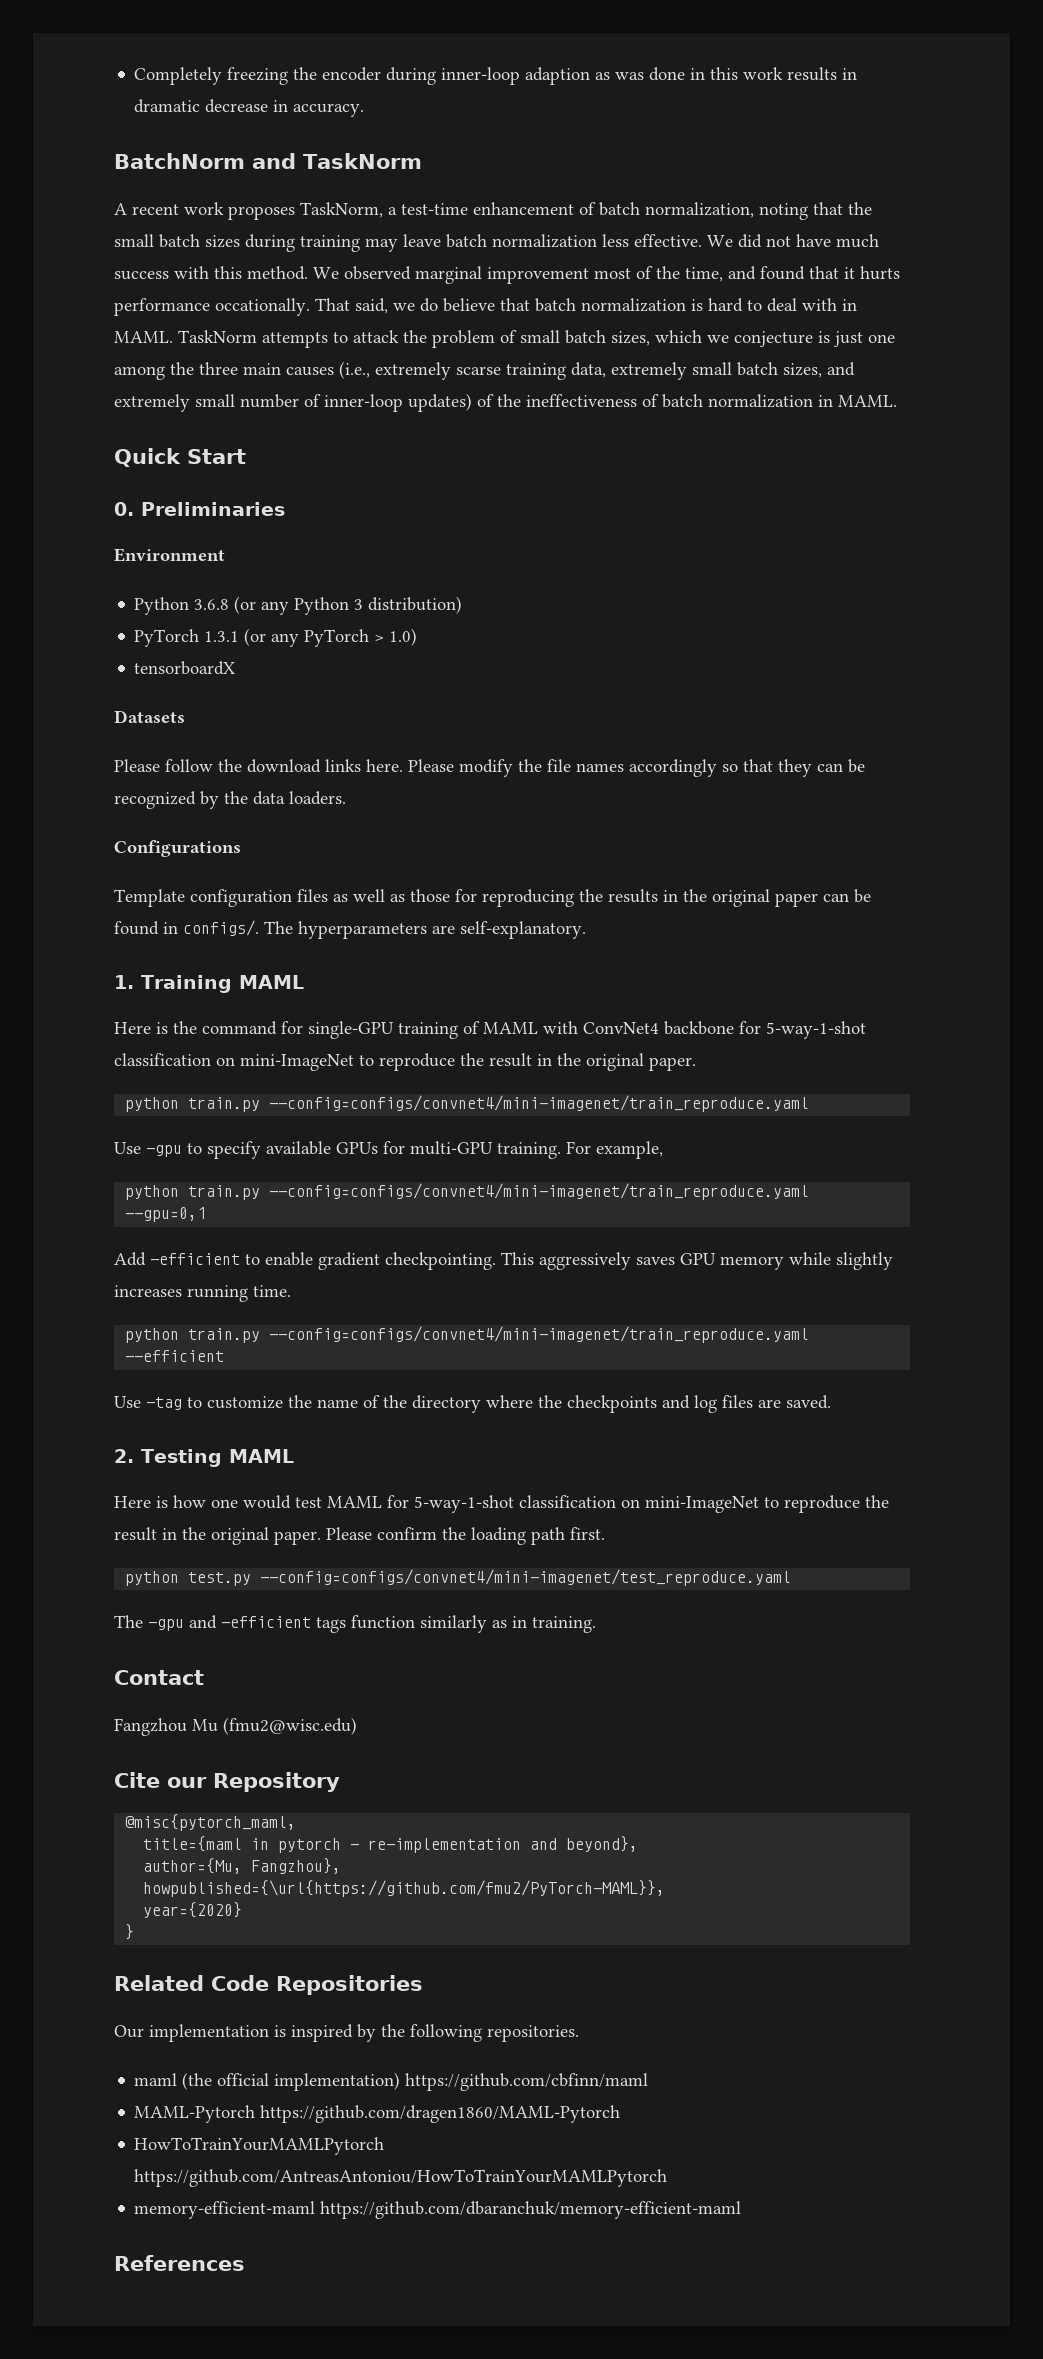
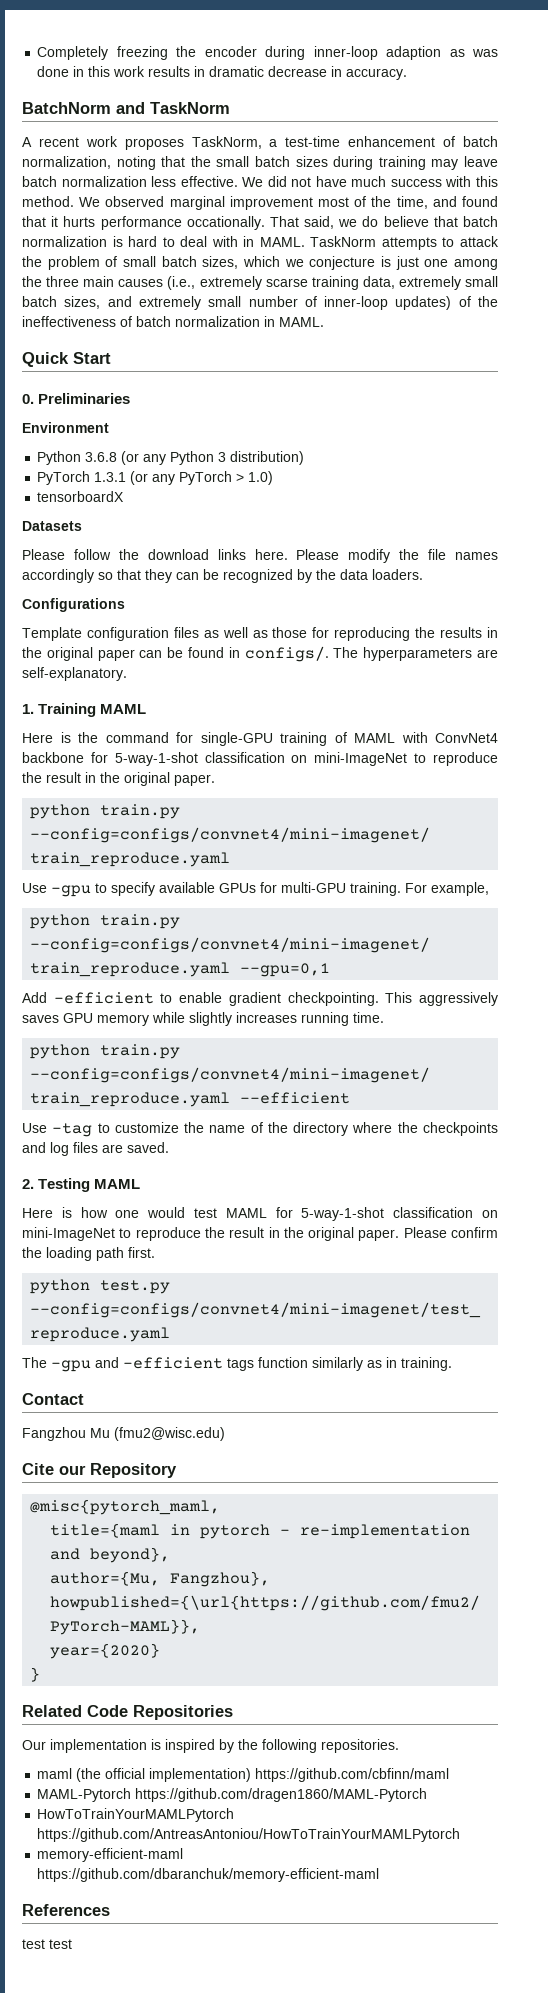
+ test test

